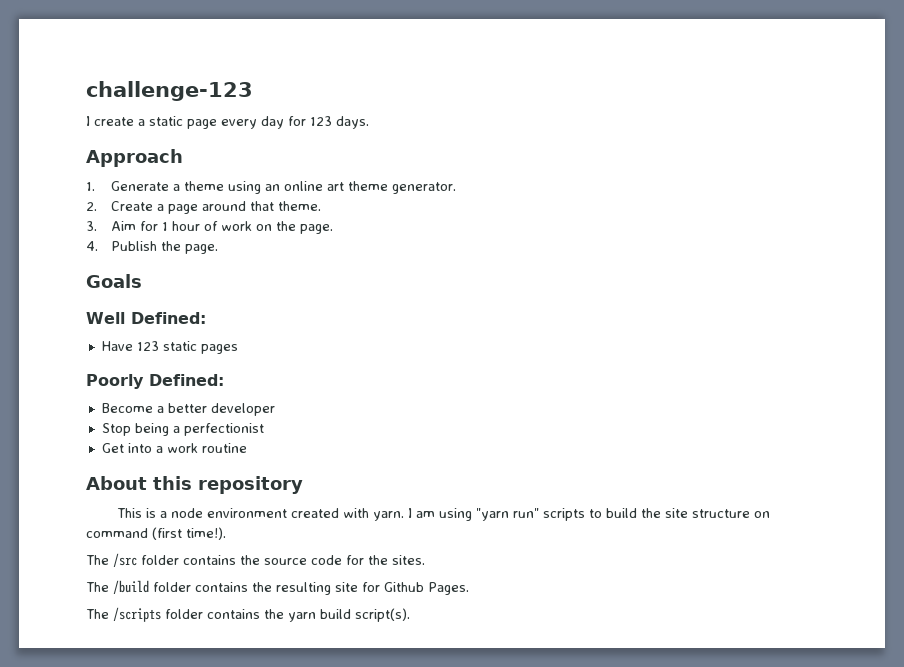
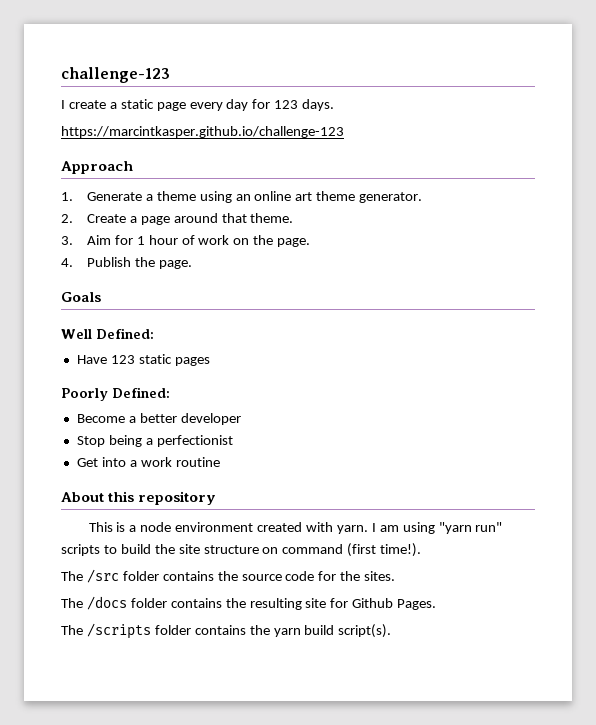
+ https://marcintkasper.github.io/challenge-123
- The /build folder contains the resulting site for Github Pages.
+ The /docs folder contains the resulting site for Github Pages.

